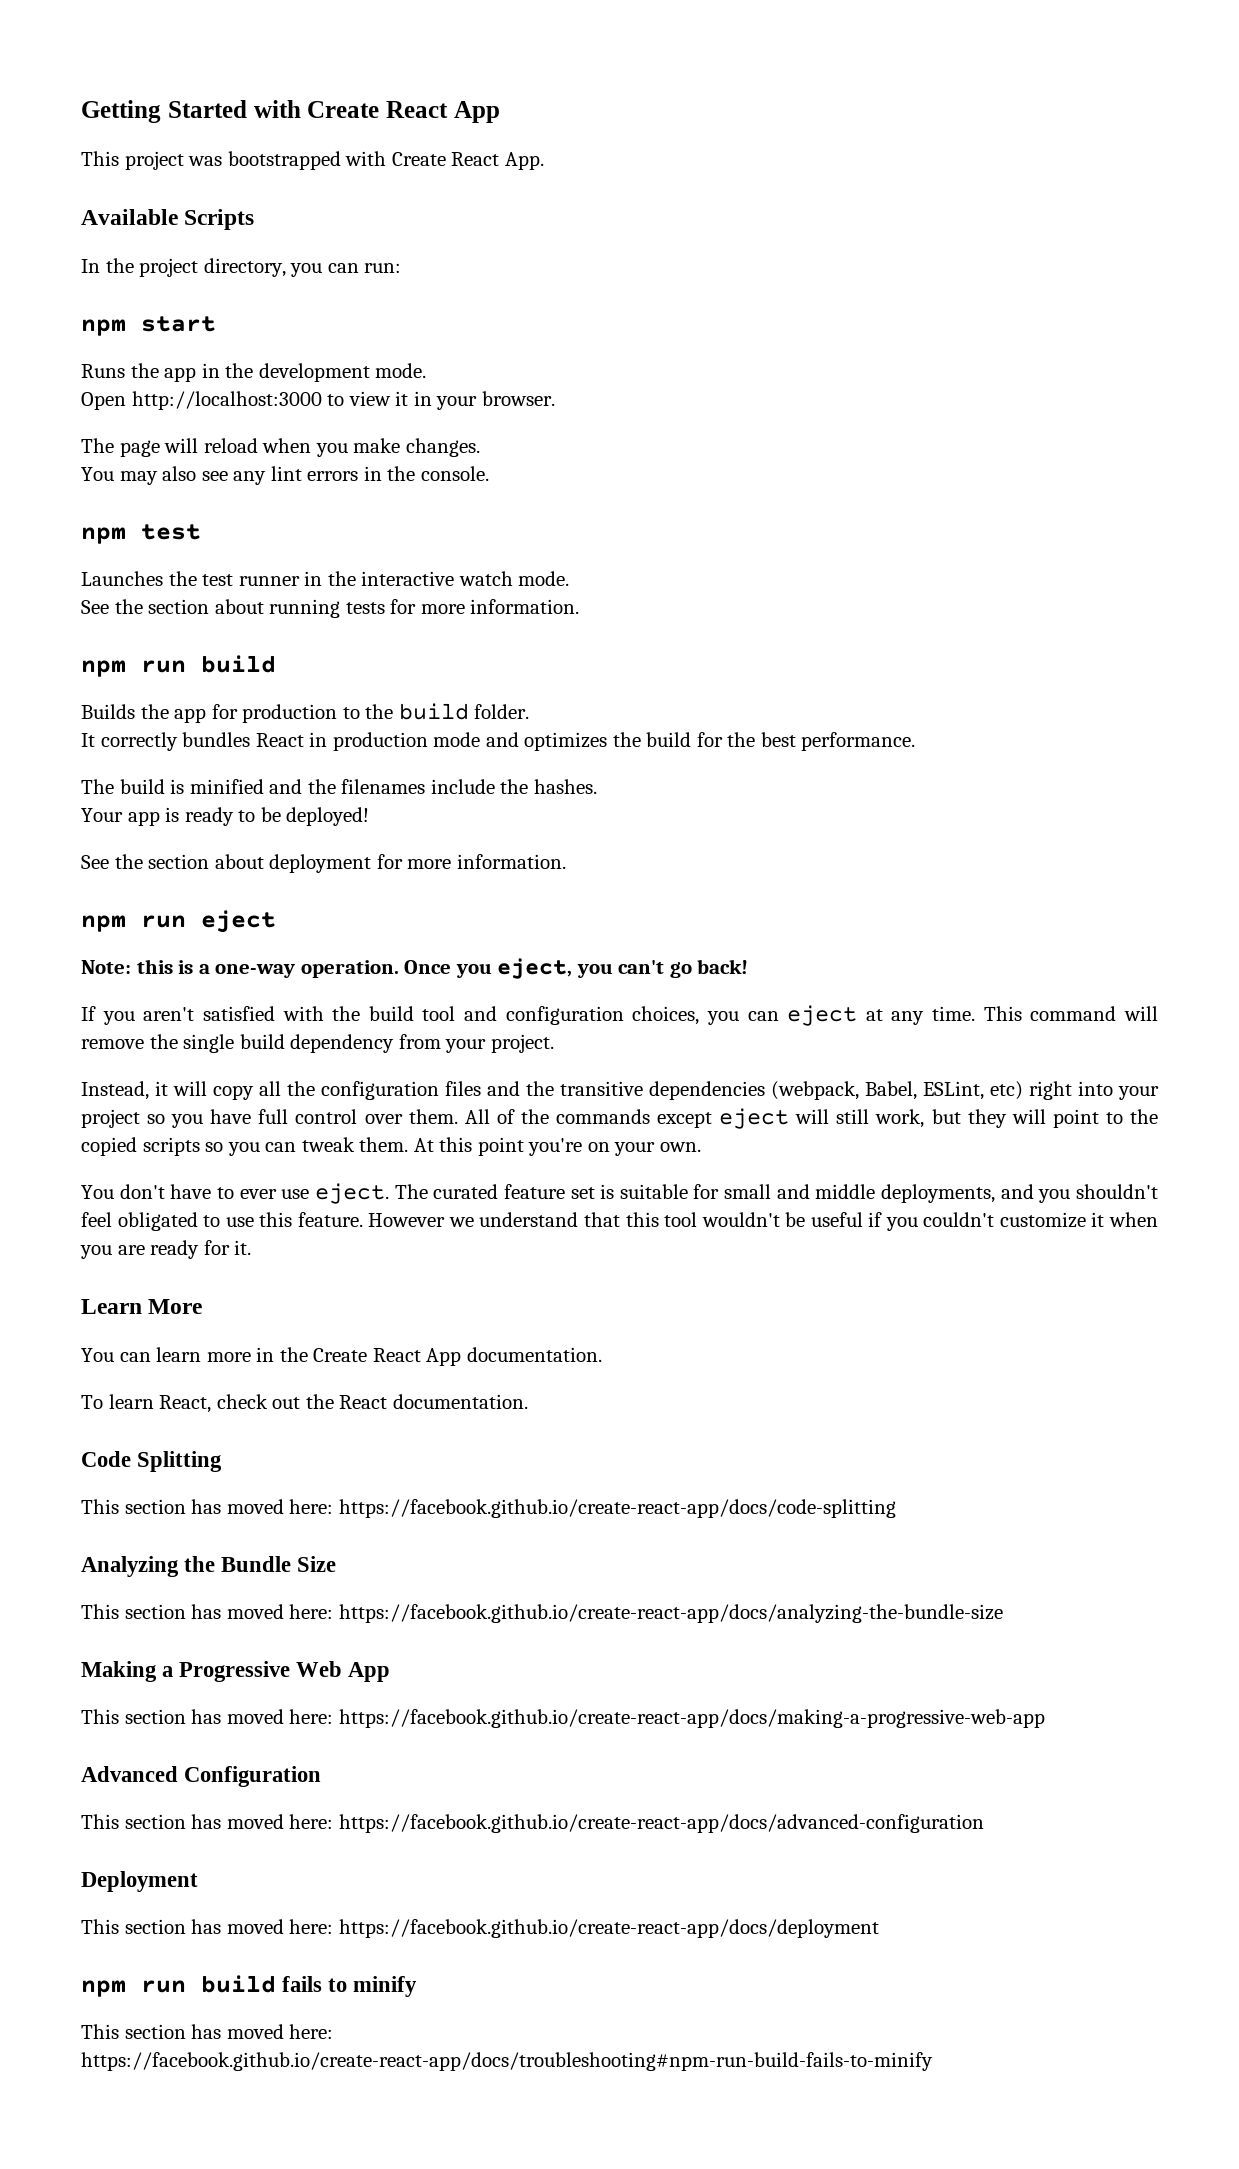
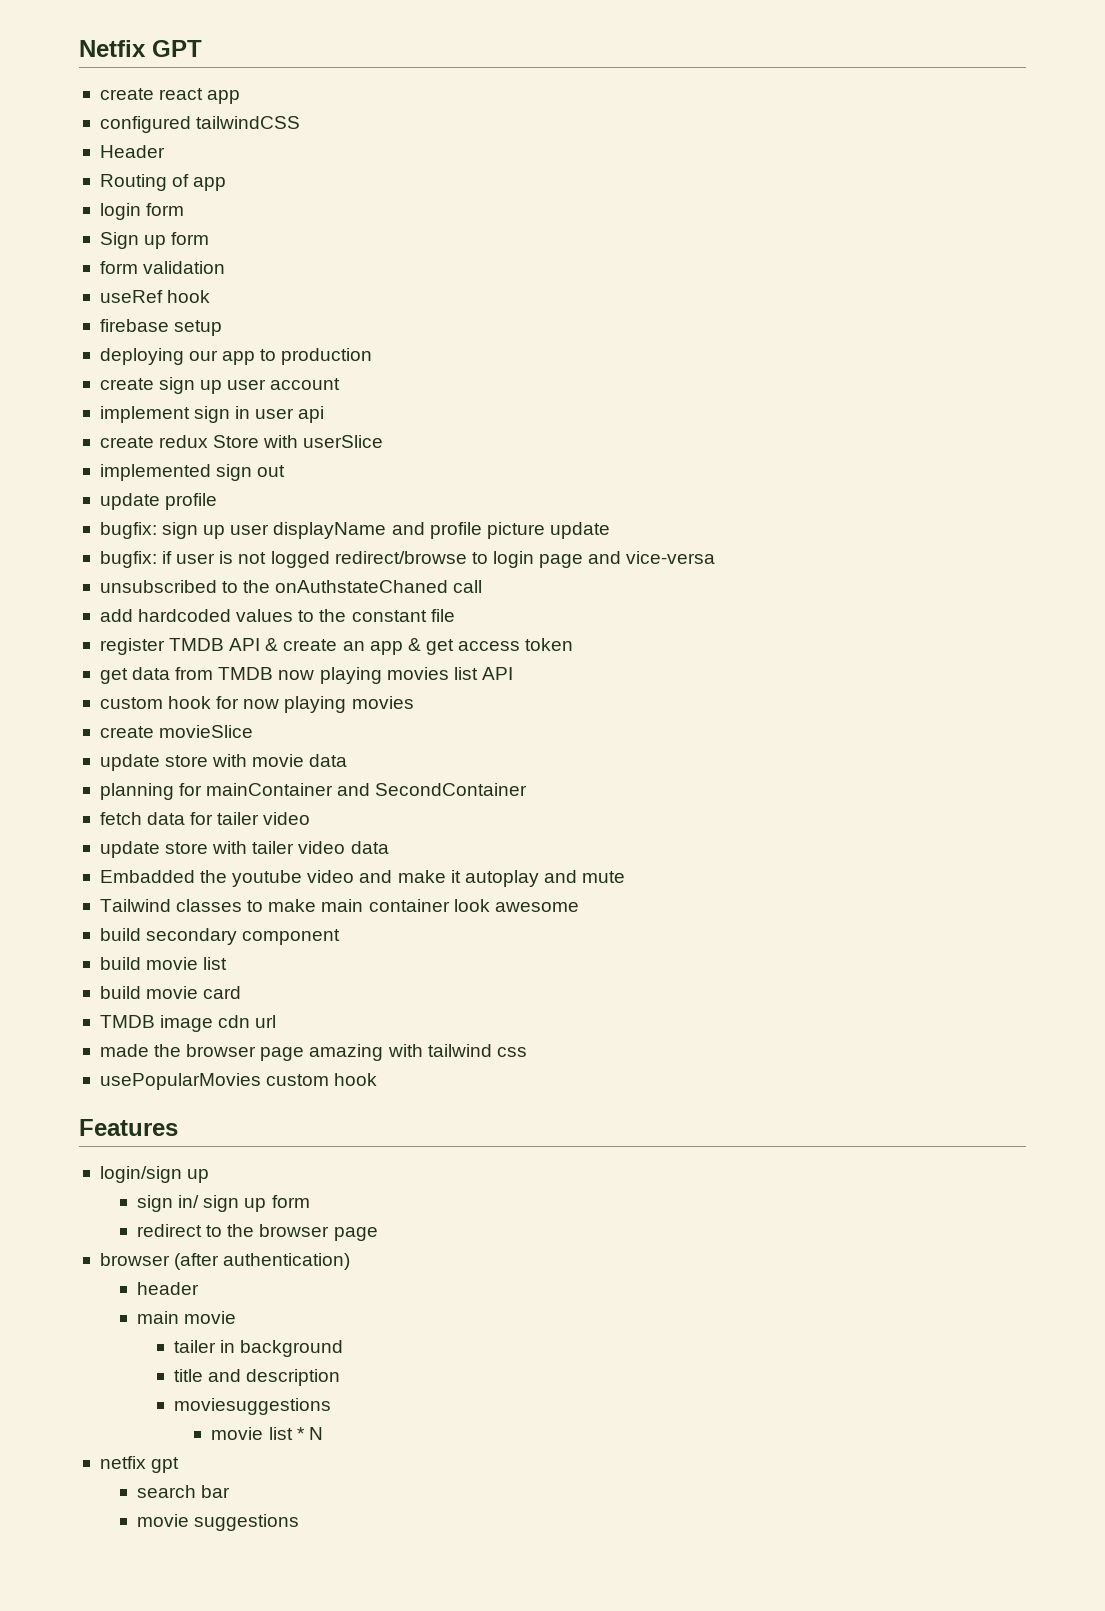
- Getting Started with Create React App
- This project was bootstrapped with Create React App.
- Available Scripts
- In the project directory, you can run:
- npm start
- Runs the app in the development mode.
- Open http://localhost:3000 to view it in your browser.
- The page will reload when you make changes.
- You may also see any lint errors in the console.
- npm test
- Launches the test runner in the interactive watch mode.
- See the section about running tests for more information.
- npm run build
- Builds the app for production to the build folder.
- It correctly bundles React in production mode and optimizes the build for the best performance.
- The build is minified and the filenames include the hashes.
- Your app is ready to be deployed!
- See the section about deployment for more information.
- npm run eject
- Note: this is a one-way operation. Once you eject, you can't go back!
- If you aren't satisfied with the build tool and configuration choices, you can eject at any time. This command will remove the single build dependency from your project.
- Instead, it will copy all the configuration files and the transitive dependencies (webpack, Babel, ESLint, etc) right into your project so you have full control over them. All of the commands except eject will still work, but they will point to the copied scripts so you can tweak them. At this point you're on your own.
- You don't have to ever use eject. The curated feature set is suitable for small and middle deployments, and you shouldn't feel obligated to use this feature. However we understand that this tool wouldn't be useful if you couldn't customize it when you are ready for it.
- Learn More
- You can learn more in the Create React App documentation.
- To learn React, check out the React documentation.
- Code Splitting
- This section has moved here: https://facebook.github.io/create-react-app/docs/code-splitting
- Analyzing the Bundle Size
- This section has moved here: https://facebook.github.io/create-react-app/docs/analyzing-the-bundle-size
- Making a Progressive Web App
- This section has moved here: https://facebook.github.io/create-react-app/docs/making-a-progressive-web-app
- Advanced Configuration
- This section has moved here: https://facebook.github.io/create-react-app/docs/advanced-configuration
- Deployment
- This section has moved here: https://facebook.github.io/create-react-app/docs/deployment
- npm run build fails to minify
- This section has moved here: https://facebook.github.io/create-react-app/docs/troubleshooting#npm-run-build-fails-to-minify
+ Netfix GPT
+ create react app
+ configured tailwindCSS
+ Header
+ Routing of app
+ login form
+ Sign up form
+ form validation
+ useRef hook
+ firebase setup
+ deploying our app to production
+ create sign up user account
+ implement sign in user api
+ create redux Store with userSlice
+ implemented sign out
+ update profile
+ bugfix: sign up user displayName and profile picture update
+ bugfix: if user is not logged redirect/browse to login page and vice-versa
+ unsubscribed to the onAuthstateChaned call
+ add hardcoded values to the constant file
+ register TMDB API & create an app & get access token
+ get data from TMDB now playing movies list API
+ custom hook for now playing movies
+ create movieSlice
+ update store with movie data
+ planning for mainContainer and SecondContainer
+ fetch data for tailer video
+ update store with tailer video data
+ Embadded the youtube video and make it autoplay and mute
+ Tailwind classes to make main container look awesome
+ build secondary component
+ build movie list
+ build movie card
+ TMDB image cdn url
+ made the browser page amazing with tailwind css
+ usePopularMovies custom hook
+ Features
+ login/sign up
+ sign in/ sign up form
+ redirect to the browser page
+ browser (after authentication)
+ header
+ main movie
+ tailer in background
+ title and description
+ moviesuggestions
+ movie list * N
+ netfix gpt
+ search bar
+ movie suggestions

